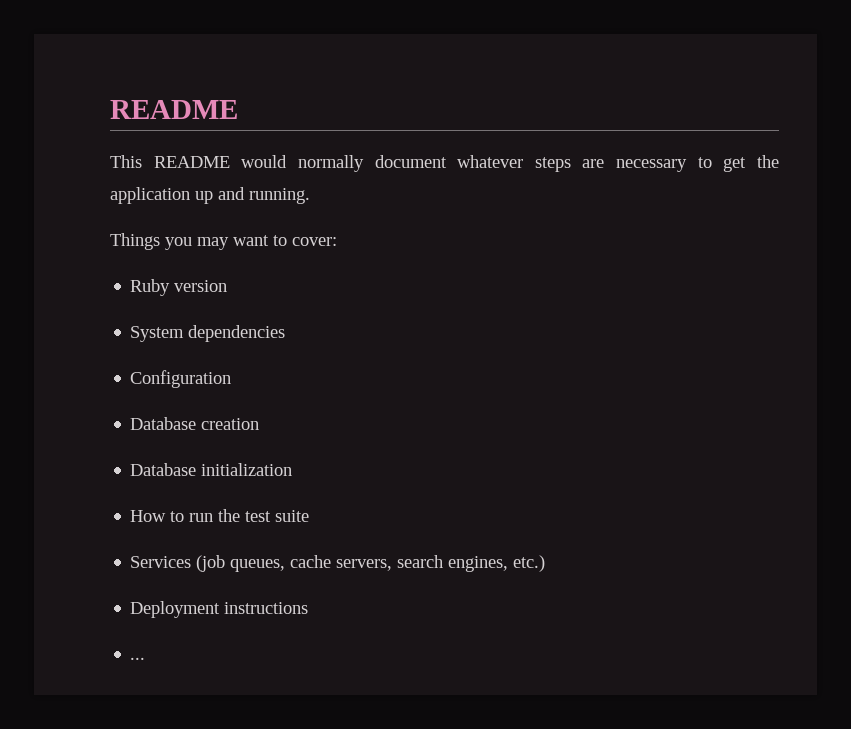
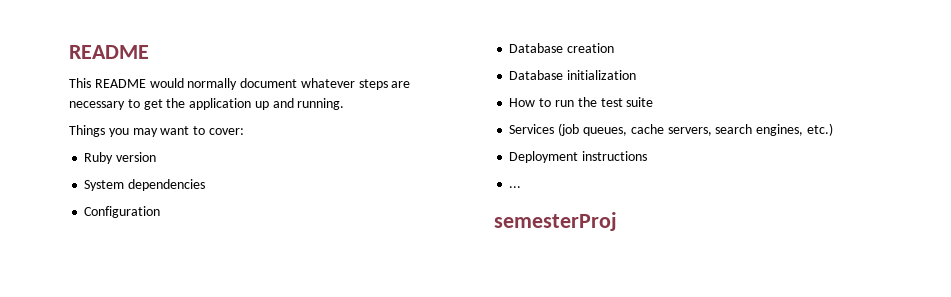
+ semesterProj

